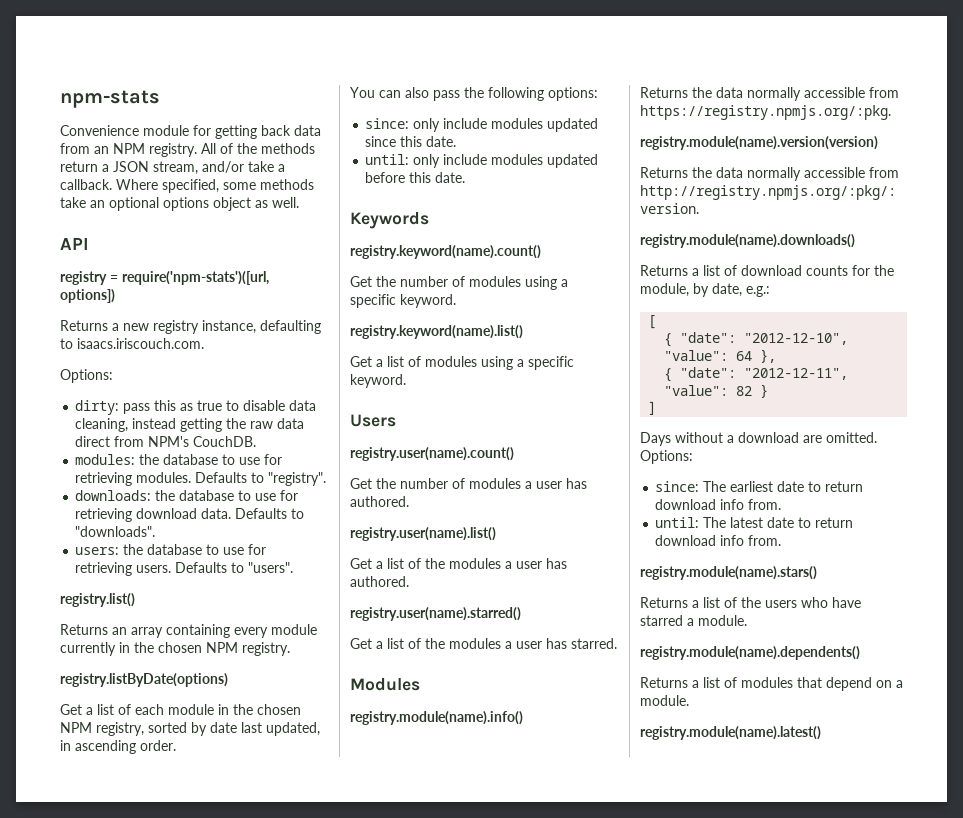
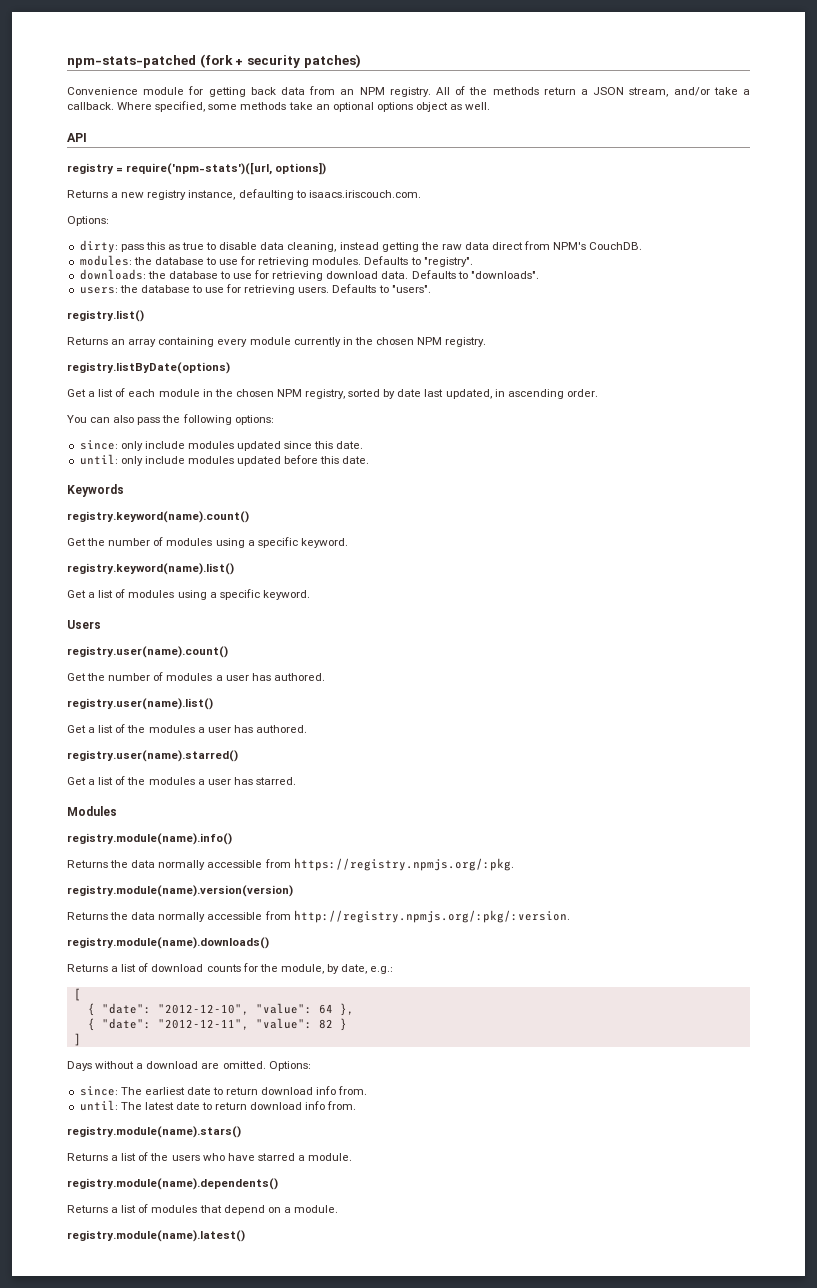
- npm-stats
+ npm-stats-patched (fork + security patches)

